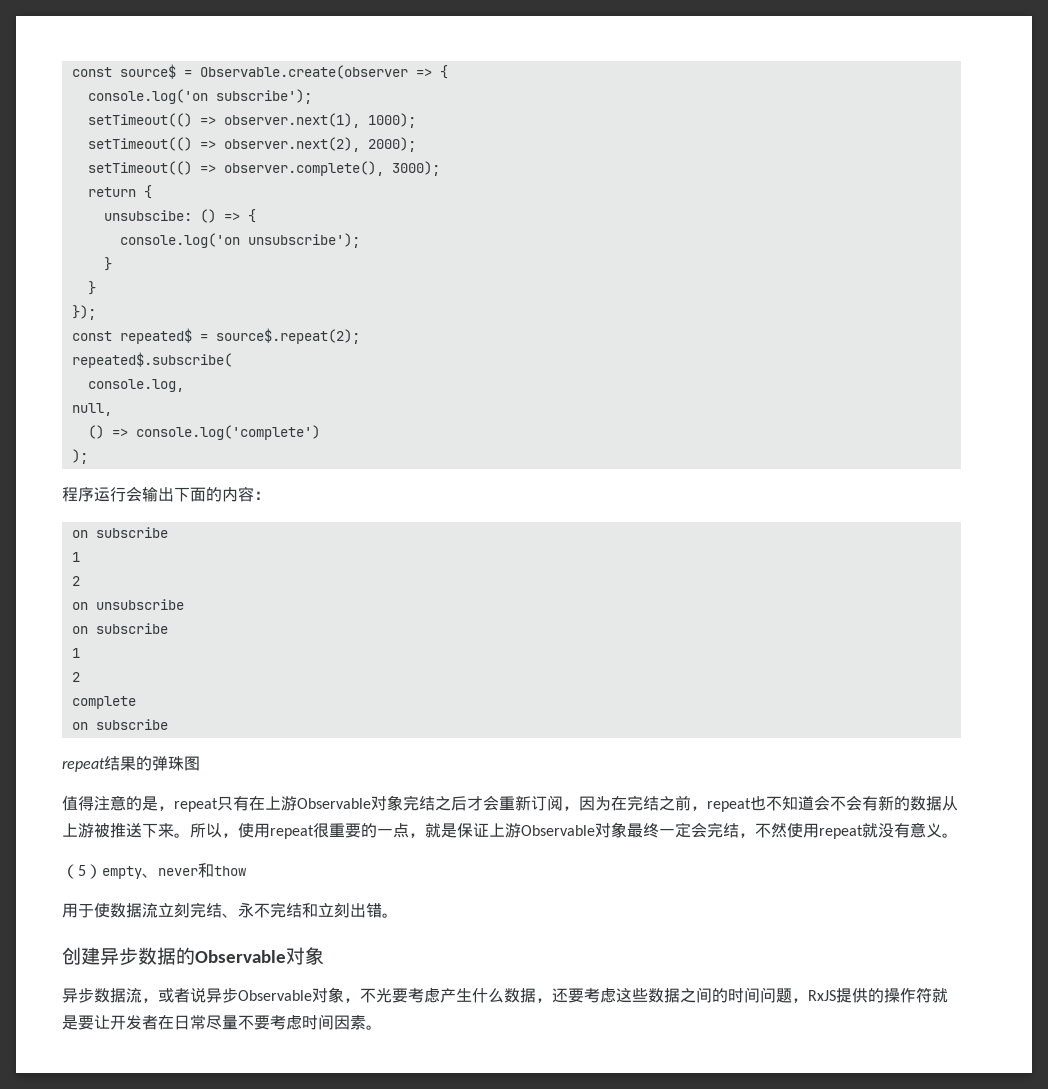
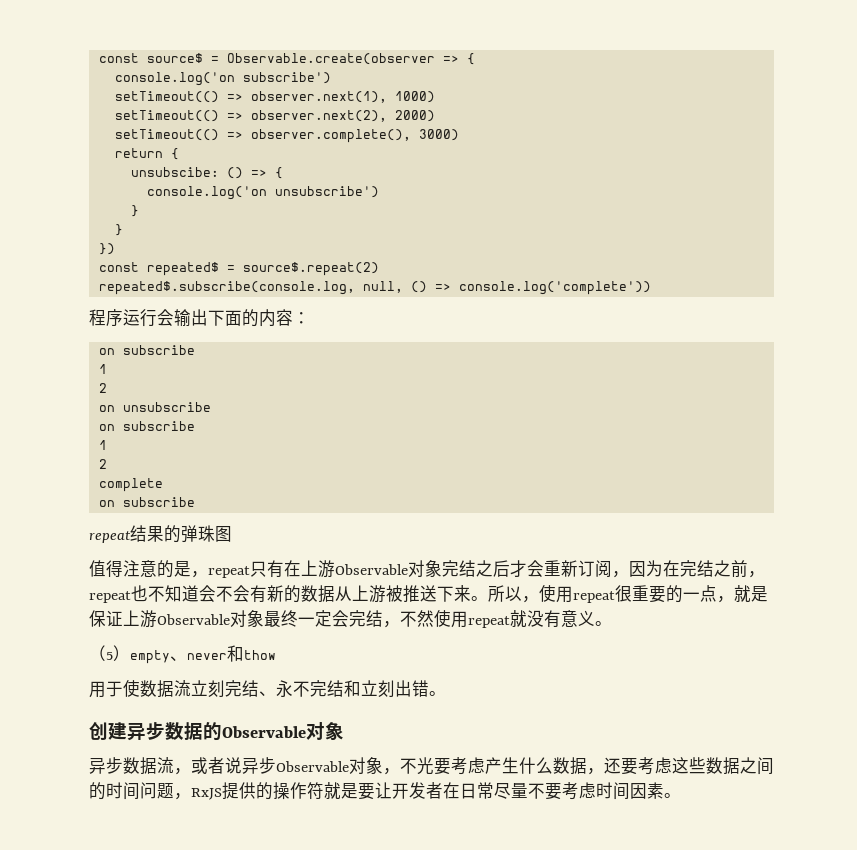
- console.log('on subscribe');
+ console.log('on subscribe')
- setTimeout(() => observer.next(1), 1000);
+ setTimeout(() => observer.next(1), 1000)
- setTimeout(() => observer.next(2), 2000);
+ setTimeout(() => observer.next(2), 2000)
- setTimeout(() => observer.complete(), 3000);
+ setTimeout(() => observer.complete(), 3000)
- console.log('on unsubscribe');
+ console.log('on unsubscribe')
- });
+ })
- const repeated$ = source$.repeat(2);
- repeated$.subscribe(
- console.log,
- null,
- () => console.log('complete')
- );
+ const repeated$ = source$.repeat(2)
+ repeated$.subscribe(console.log, null, () => console.log('complete'))

